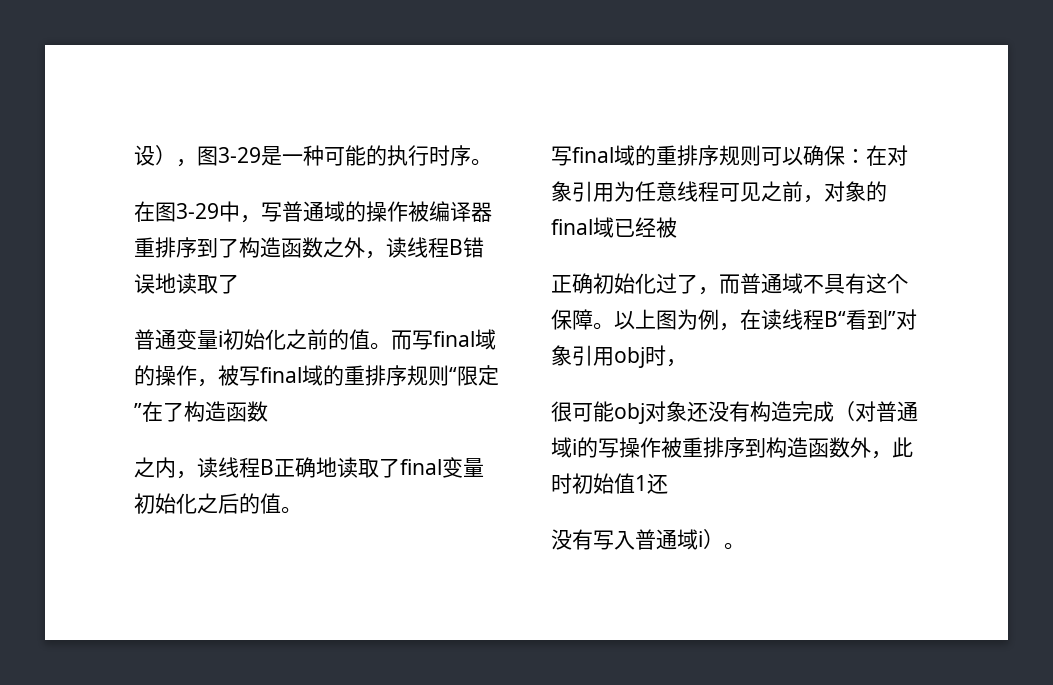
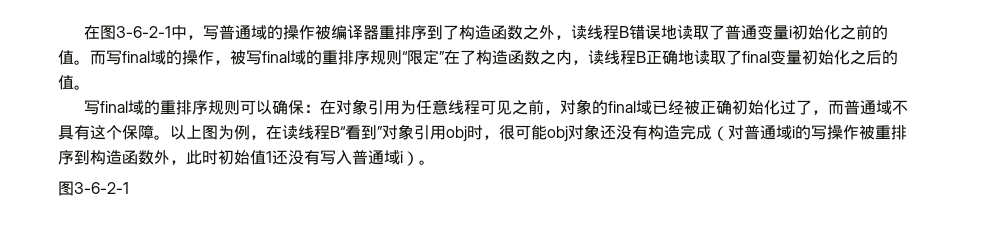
- 设），图3-29是一种可能的执行时序。
- 在图3-29中，写普通域的操作被编译器重排序到了构造函数之外，读线程B错误地读取了
- 普通变量i初始化之前的值。
+ 在图3-6-2-1中，写普通域的操作被编译器重排序到了构造函数之外，读线程B错误地读取了普通变量i初始化之前的值。
- 而写final域的操作，被写final域的重排序规则“限定”在了构造函数
- 之内，读线程B正确地读取了final变量初始化之后的值。
+ 而写final域的操作，被写final域的重排序规则“限定”在了构造函数之内，读线程B正确地读取了final变量初始化之后的值。
- 写final域的重排序规则可以确保：在对象引用为任意线程可见之前，对象的final域已经被
- 正确初始化过了，而普通域不具有这个保障。
+ 写final域的重排序规则可以确保：在对象引用为任意线程可见之前，对象的final域已经被正确初始化过了，而普通域不具有这个保障。
- 以上图为例，在读线程B“看到”对象引用obj时，
- 很可能obj对象还没有构造完成（对普通域i的写操作被重排序到构造函数外，此时初始值1还
- 没有写入普通域i）。
+ 以上图为例，在读线程B“看到”对象引用obj时，很可能obj对象还没有构造完成（对普通域i的写操作被重排序到构造函数外，此时初始值1还没有写入普通域i）。
+ 图3-6-2-1

